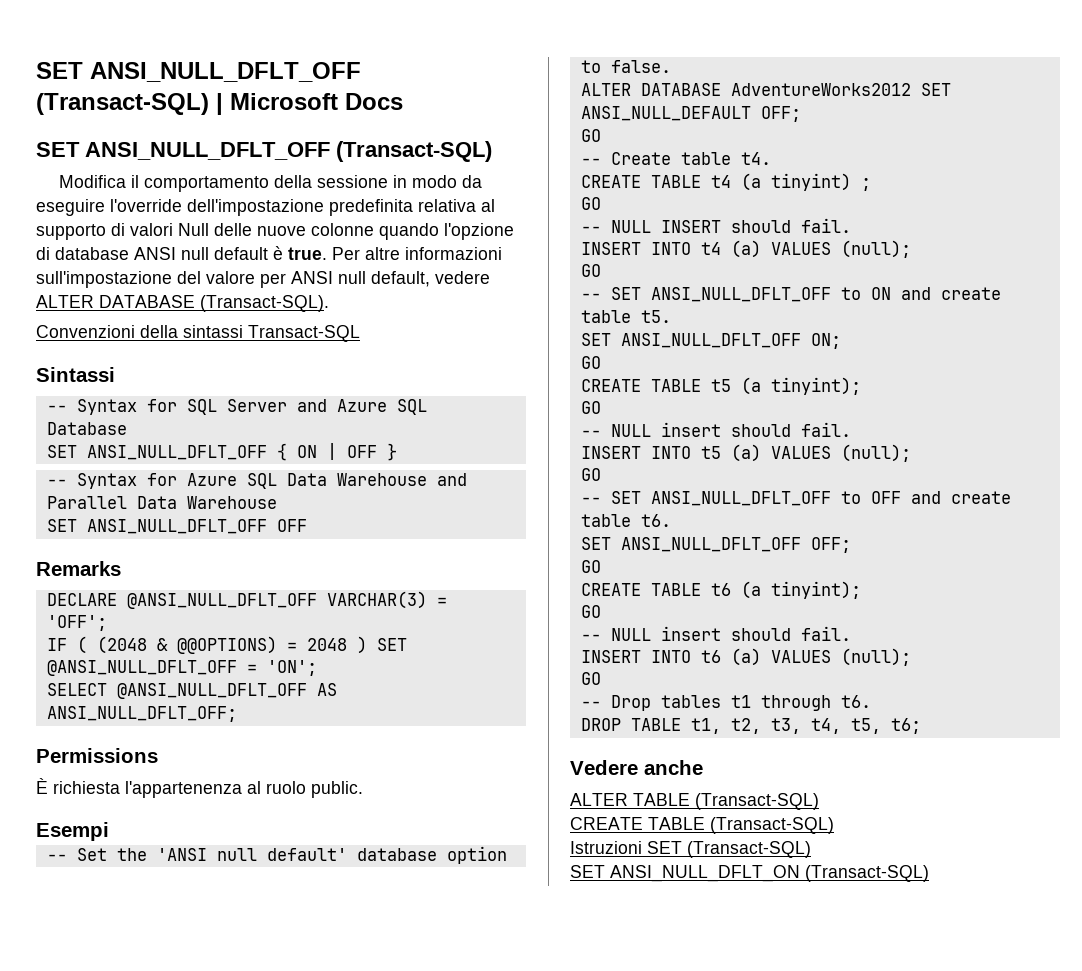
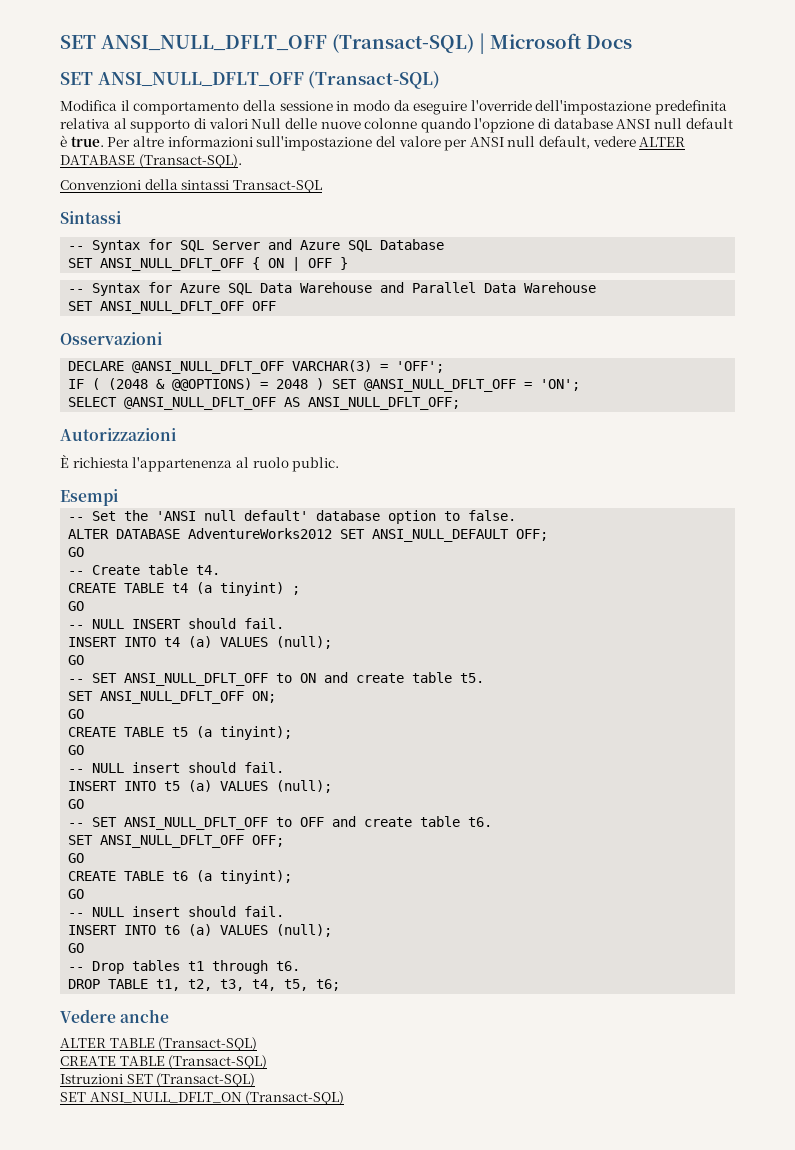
- Remarks
+ Osservazioni
- Permissions
+ Autorizzazioni

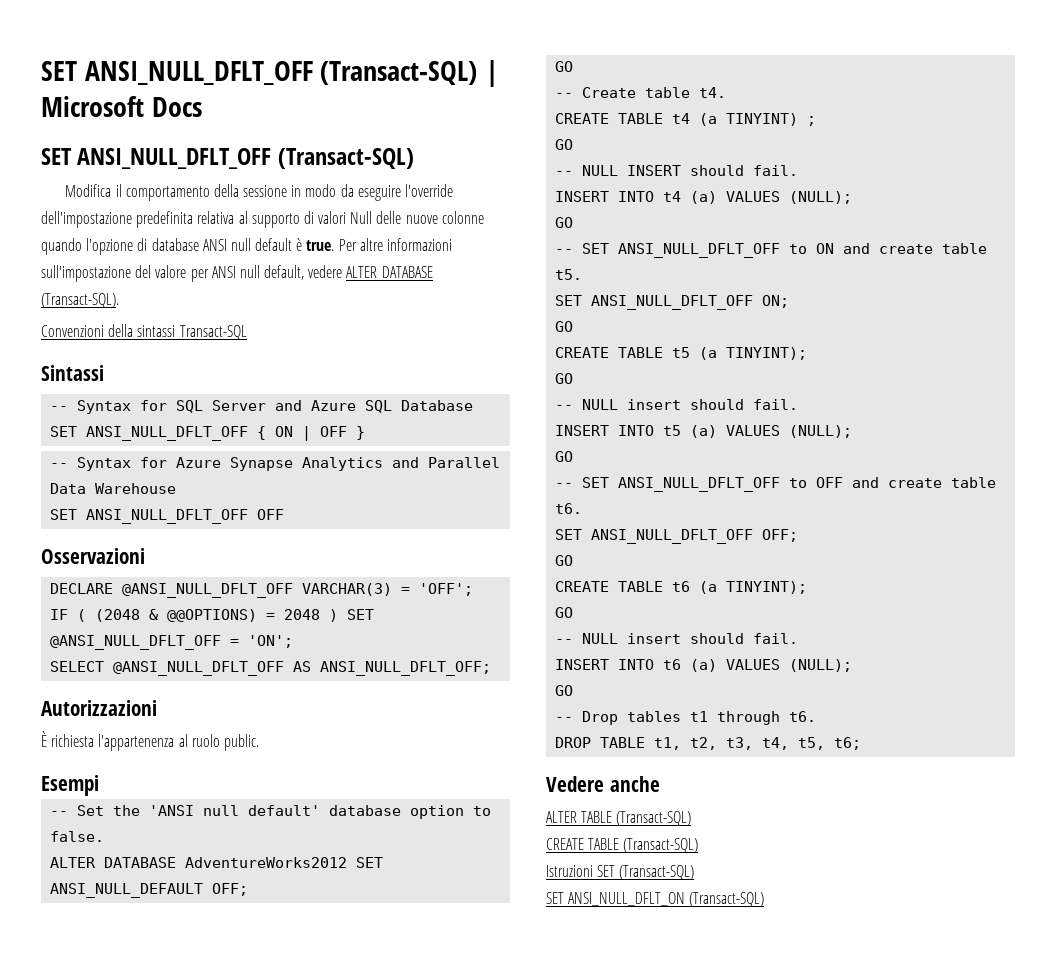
- -- Syntax for Azure SQL Data Warehouse and Parallel Data Warehouse
+ -- Syntax for Azure Synapse Analytics and Parallel Data Warehouse
- CREATE TABLE t4 (a tinyint) ;
+ CREATE TABLE t4 (a TINYINT) ;
- INSERT INTO t4 (a) VALUES (null);
+ INSERT INTO t4 (a) VALUES (NULL);
- CREATE TABLE t5 (a tinyint);
+ CREATE TABLE t5 (a TINYINT);
- INSERT INTO t5 (a) VALUES (null);
+ INSERT INTO t5 (a) VALUES (NULL);
- CREATE TABLE t6 (a tinyint);
+ CREATE TABLE t6 (a TINYINT);
- INSERT INTO t6 (a) VALUES (null);
+ INSERT INTO t6 (a) VALUES (NULL);

